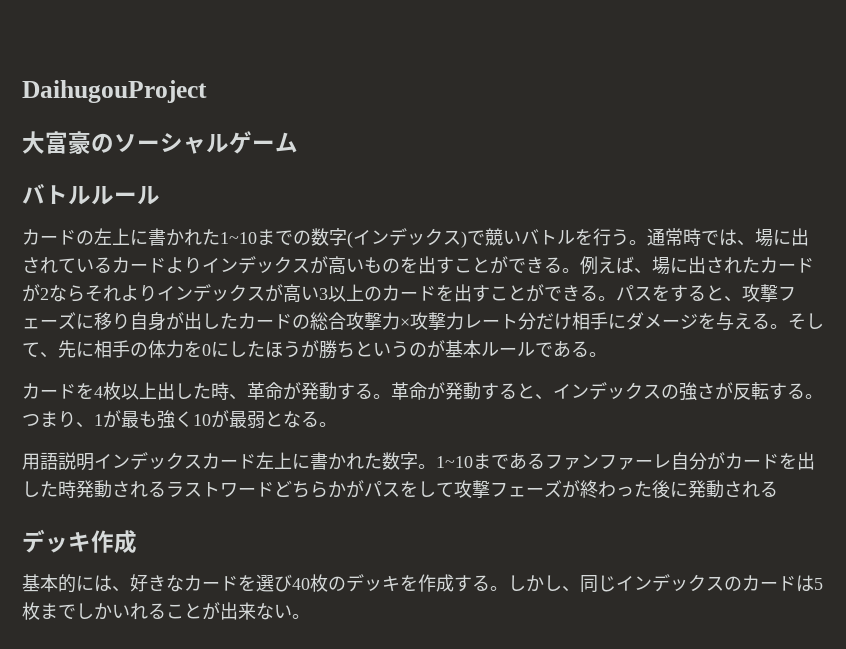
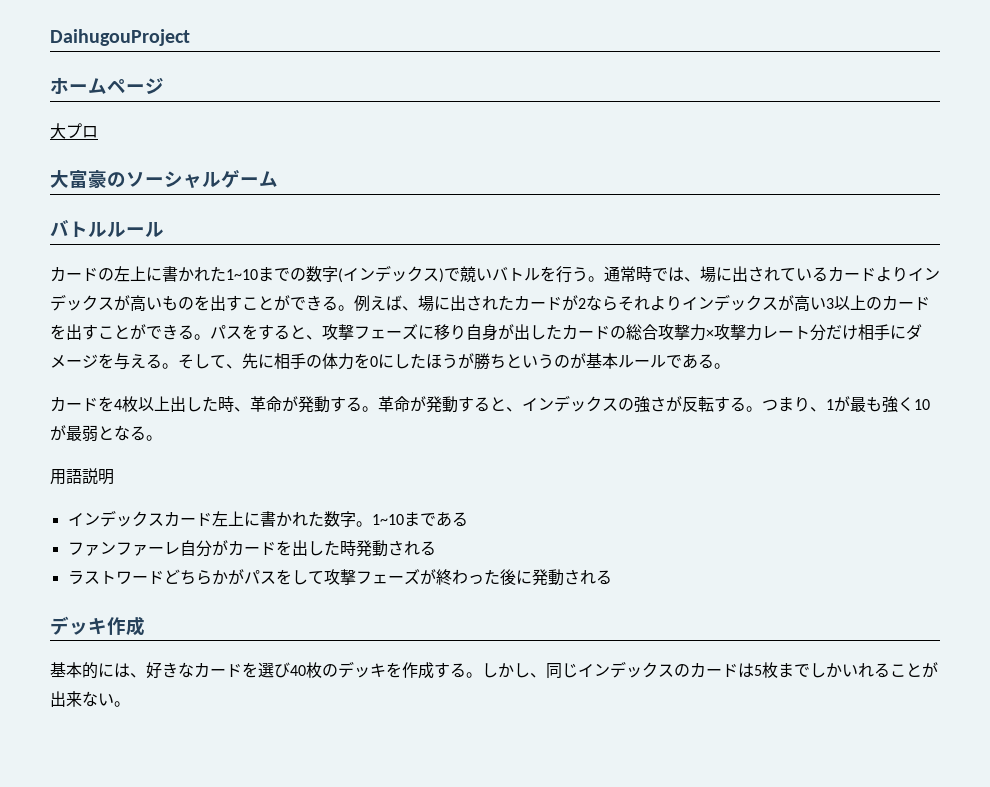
+ ホームページ
+ 大プロ
- 用語説明インデックスカード左上に書かれた数字。
+ 用語説明
+ インデックスカード左上に書かれた数字。
- 1~10まであるファンファーレ自分がカードを出した時発動されるラストワードどちらかがパスをして攻撃フェーズが終わった後に発動される
+ 1~10まである
+ ファンファーレ自分がカードを出した時発動される
+ ラストワードどちらかがパスをして攻撃フェーズが終わった後に発動される

